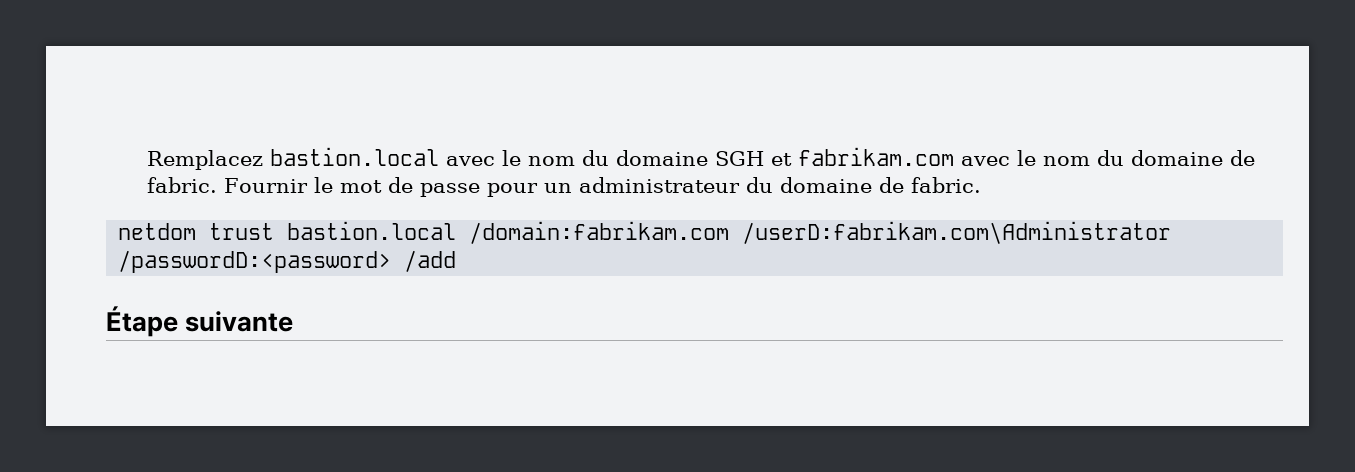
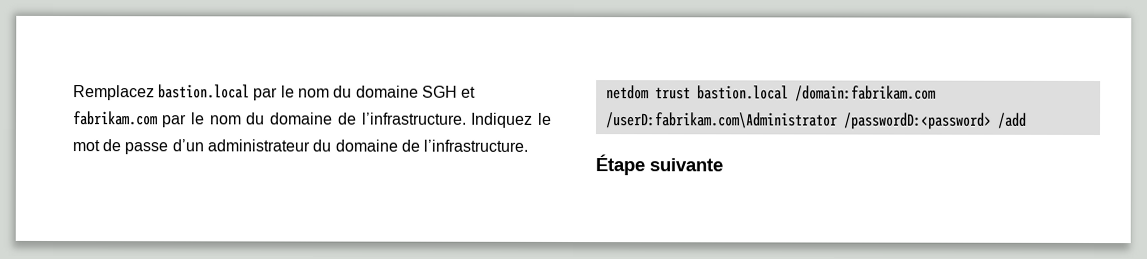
- Remplacez bastion.local avec le nom du domaine SGH et fabrikam.com avec le nom du domaine de fabric. Fournir le mot de passe pour un administrateur du domaine de fabric.
+ Remplacez bastion.local par le nom du domaine SGH et fabrikam.com par le nom du domaine de l’infrastructure. Indiquez le mot de passe d’un administrateur du domaine de l’infrastructure.

